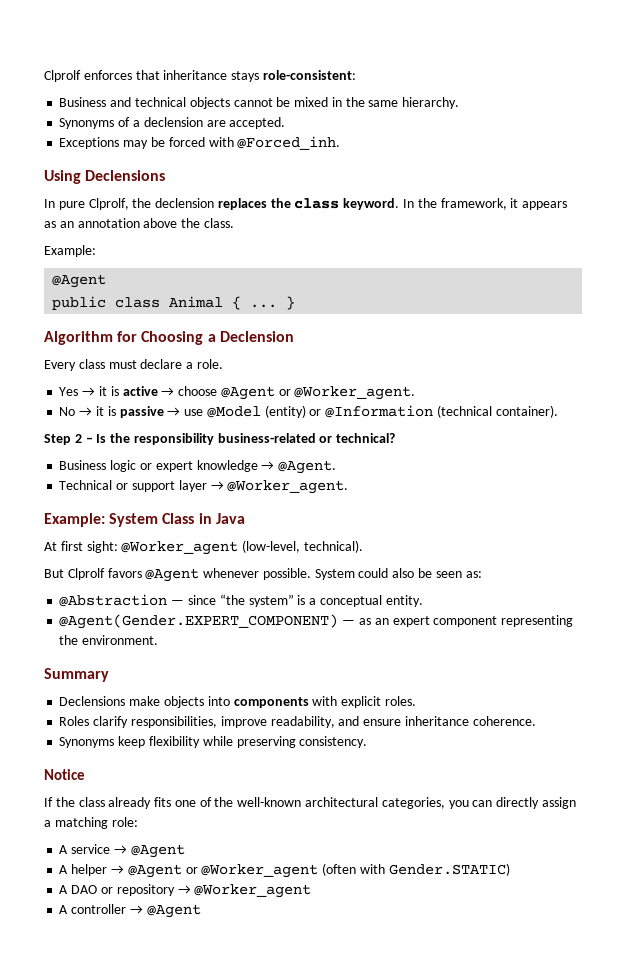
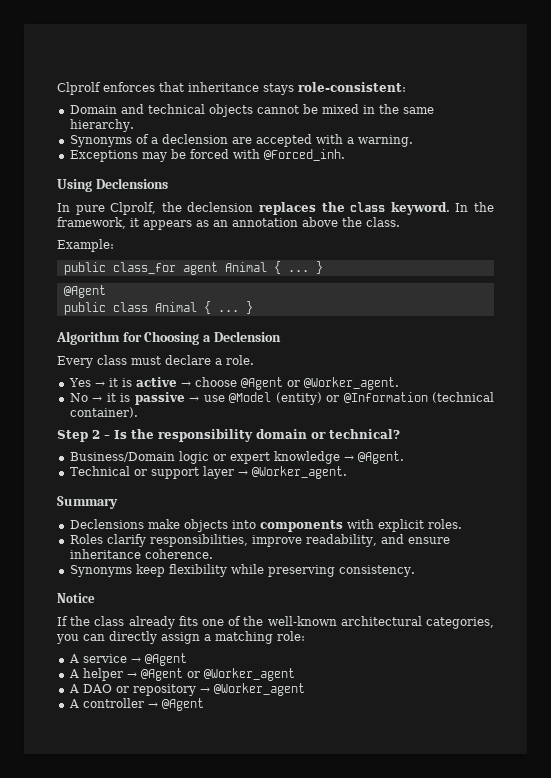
- Business and technical objects cannot be mixed in the same hierarchy.
+ Domain and technical objects cannot be mixed in the same hierarchy.
- Synonyms of a declension are accepted.
+ Synonyms of a declension are accepted with a warning.
+ public class_for agent Animal { ... }
- Step 2 – Is the responsibility business-related or technical?
+ Step 2 – Is the responsibility domain or technical?
- Business logic or expert knowledge → @Agent.
+ Business/Domain logic or expert knowledge → @Agent.
- Example: System Class in Java
- At first sight: @Worker_agent (low-level, technical).
- But Clprolf favors @Agent whenever possible. System could also be seen as:
- @Abstraction — since “the system” is a conceptual entity.
- @Agent(Gender.EXPERT_COMPONENT) — as an expert component representing the environment.
- A helper → @Agent or @Worker_agent (often with Gender.STATIC)
+ A helper → @Agent or @Worker_agent

